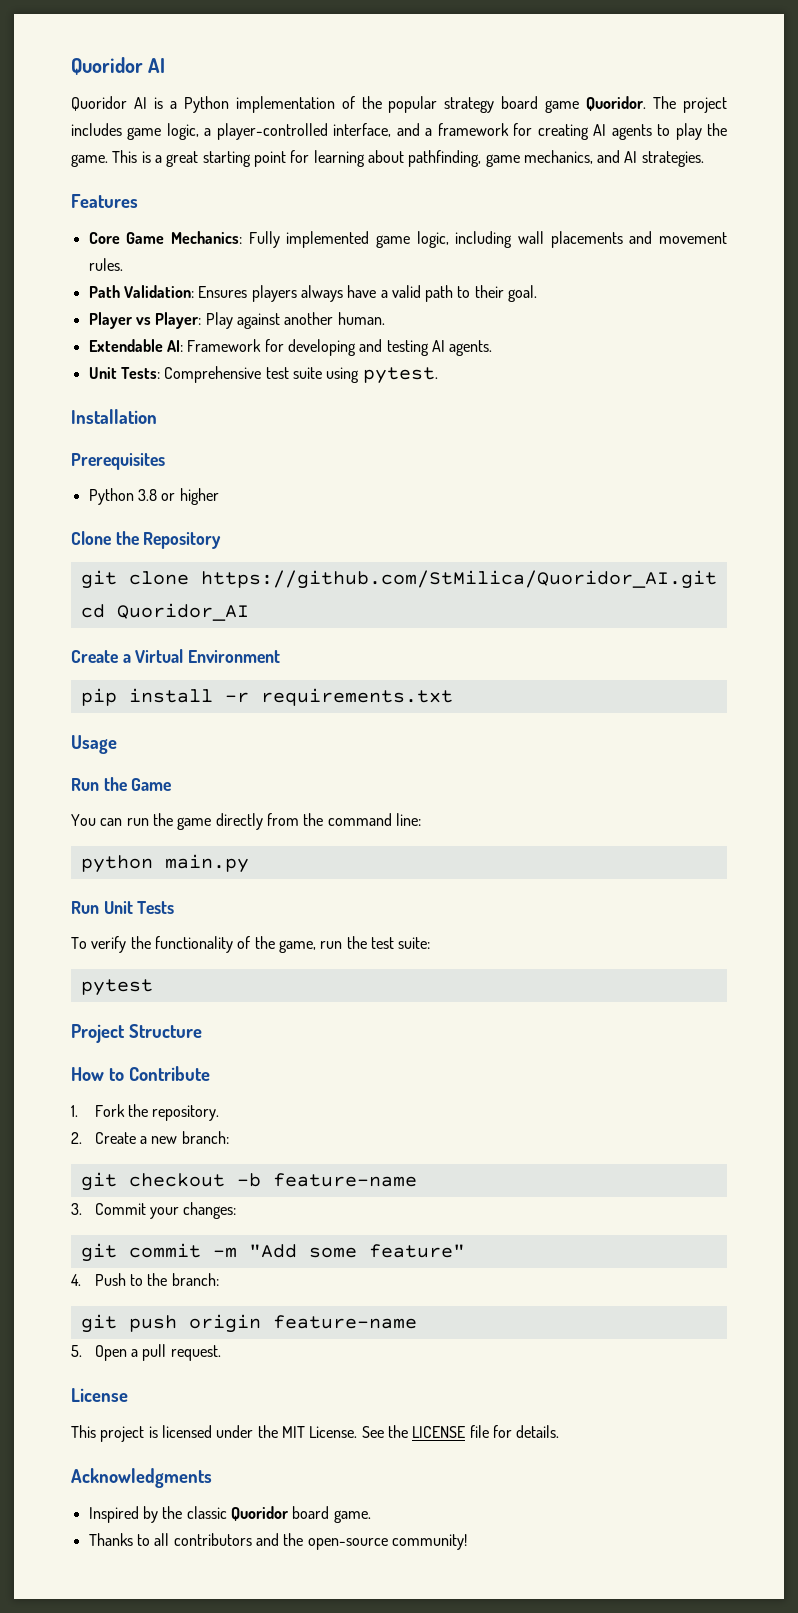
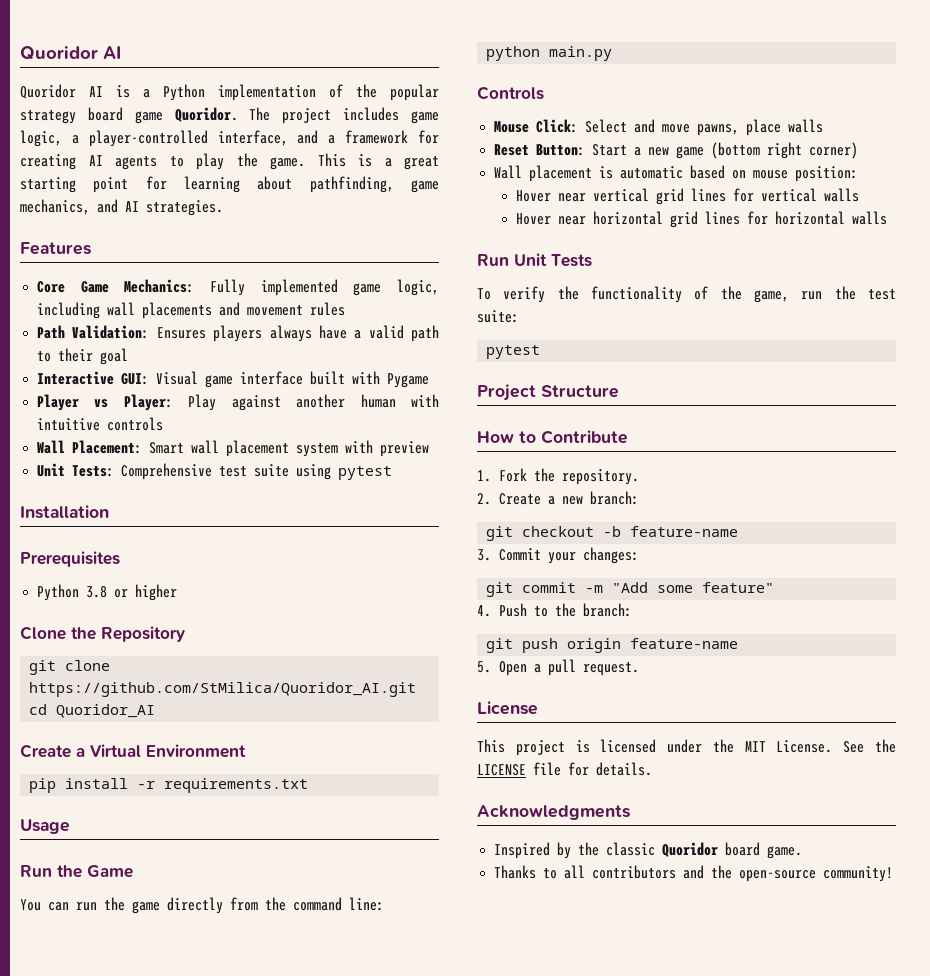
- Core Game Mechanics: Fully implemented game logic, including wall placements and movement rules.
+ Core Game Mechanics: Fully implemented game logic, including wall placements and movement rules
- Path Validation: Ensures players always have a valid path to their goal.
+ Path Validation: Ensures players always have a valid path to their goal
+ Interactive GUI: Visual game interface built with Pygame
- Player vs Player: Play against another human.
- Extendable AI: Framework for developing and testing AI agents.
+ Player vs Player: Play against another human with intuitive controls
+ Wall Placement: Smart wall placement system with preview
- Unit Tests: Comprehensive test suite using pytest.
+ Unit Tests: Comprehensive test suite using pytest
+ Controls
+ Mouse Click: Select and move pawns, place walls
+ Reset Button: Start a new game (bottom right corner)
+ Wall placement is automatic based on mouse position:
+ Hover near vertical grid lines for vertical walls
+ Hover near horizontal grid lines for horizontal walls

